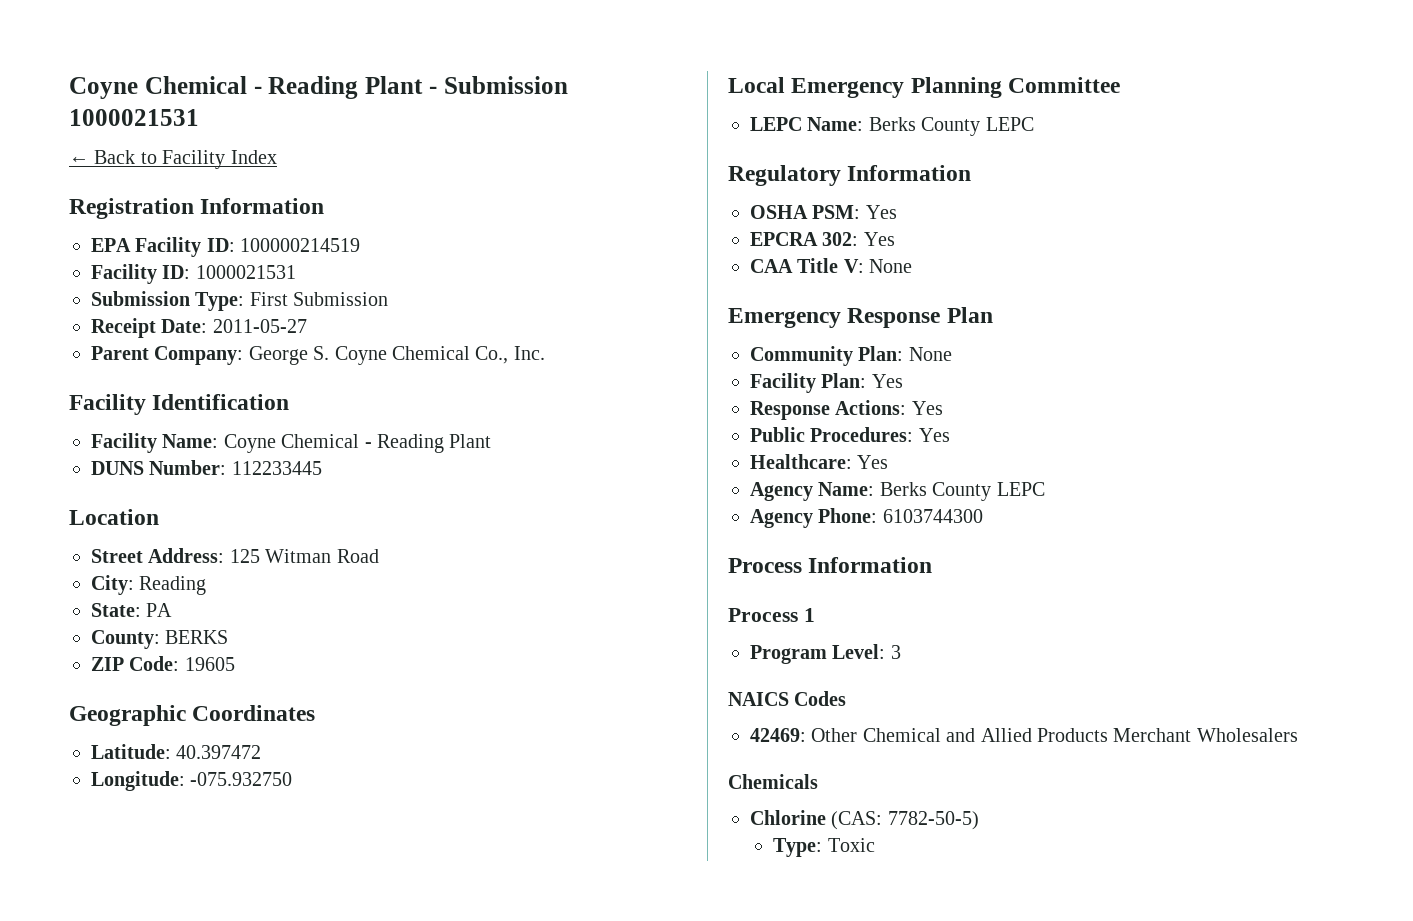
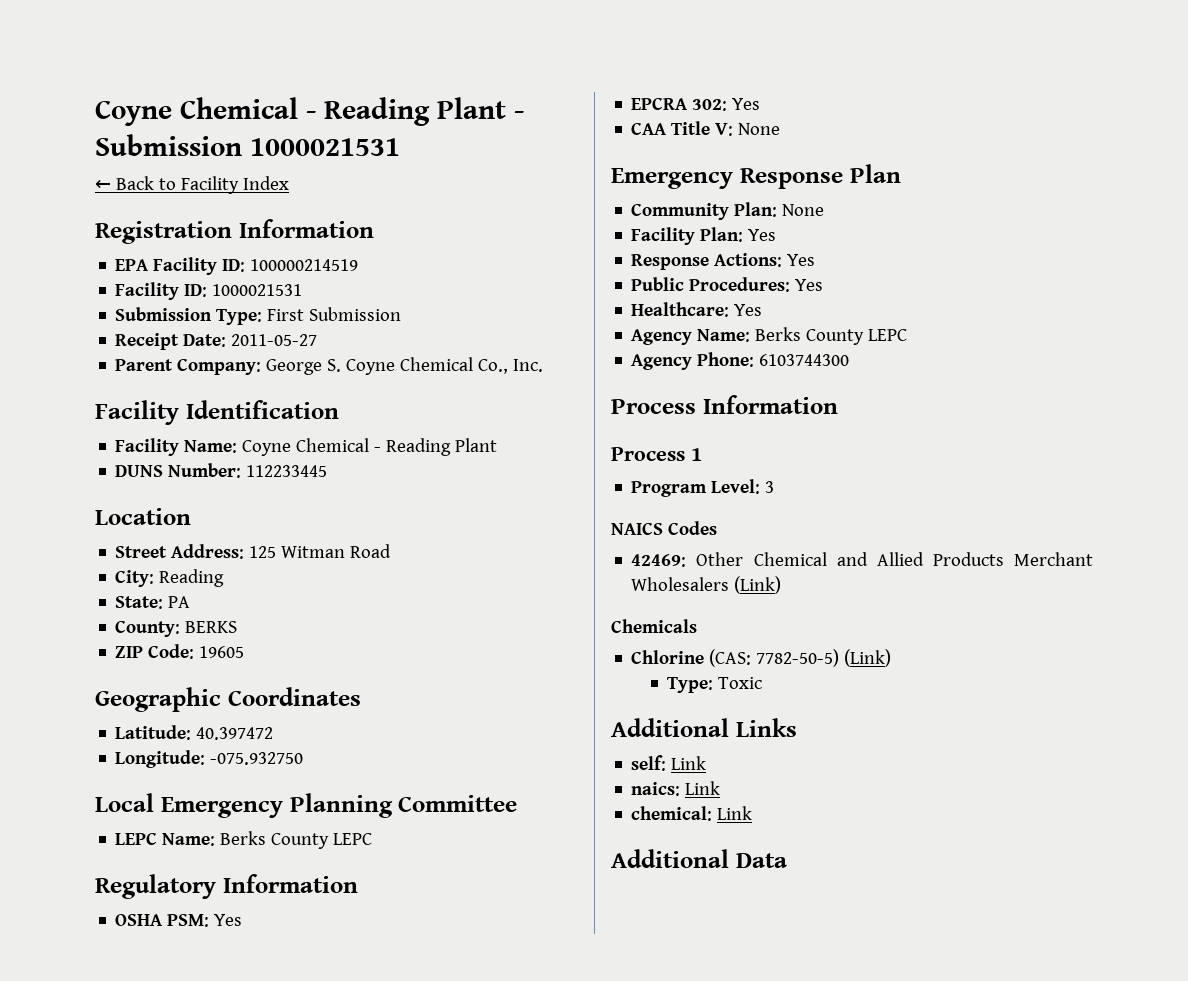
- 42469: Other Chemical and Allied Products Merchant Wholesalers
+ 42469: Other Chemical and Allied Products Merchant Wholesalers (Link)
- Chlorine (CAS: 7782-50-5)
+ Chlorine (CAS: 7782-50-5) (Link)
+ Additional Links
+ self: Link
+ naics: Link
+ chemical: Link
+ Additional Data

